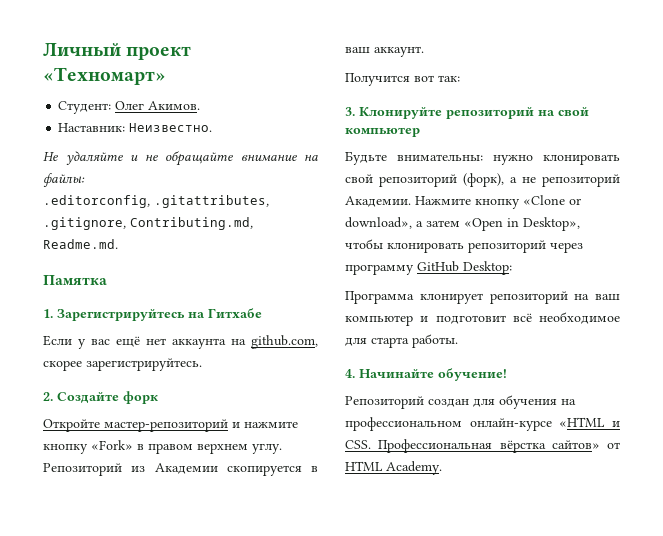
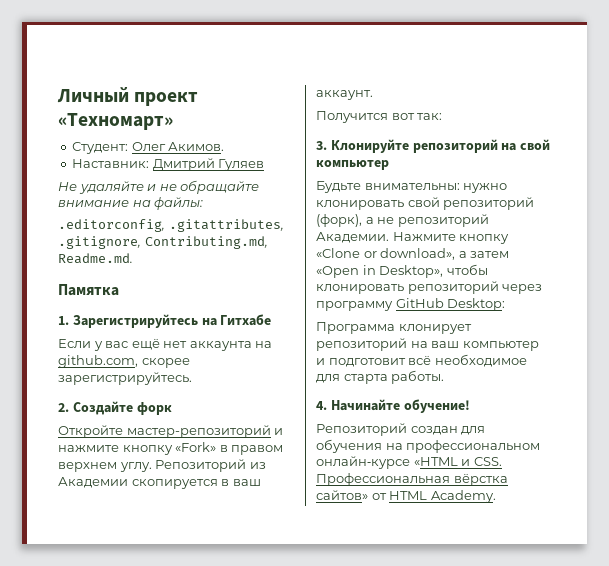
- Наставник: Неизвестно.
+ Наставник: Дмитрий Гуляев

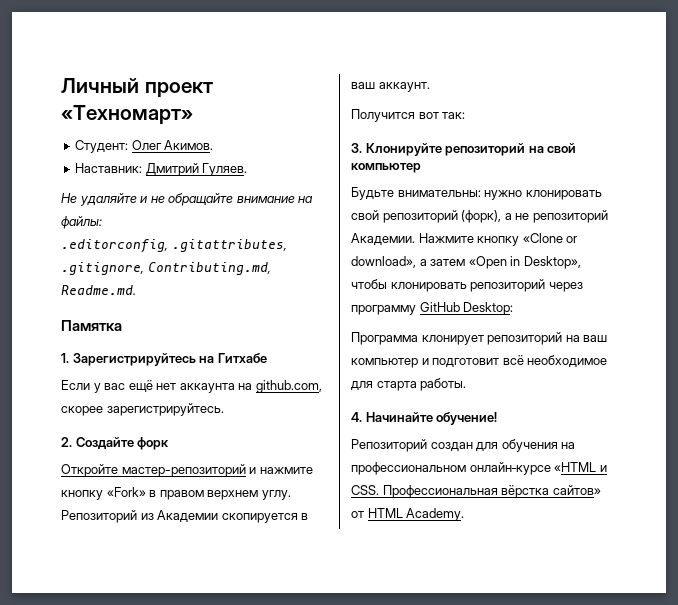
- Наставник: Дмитрий Гуляев
+ Наставник: Дмитрий Гуляев.

